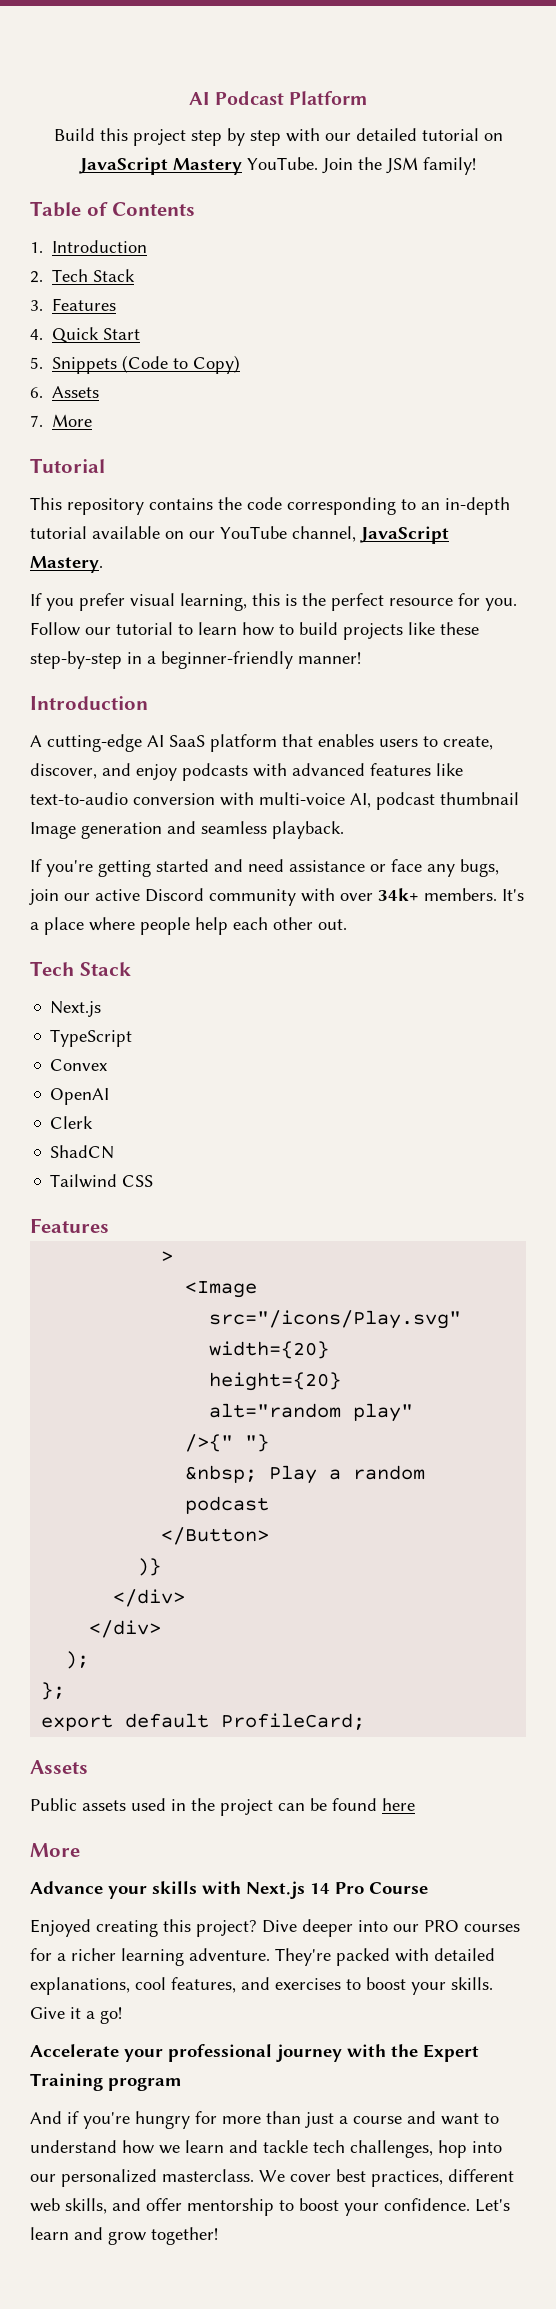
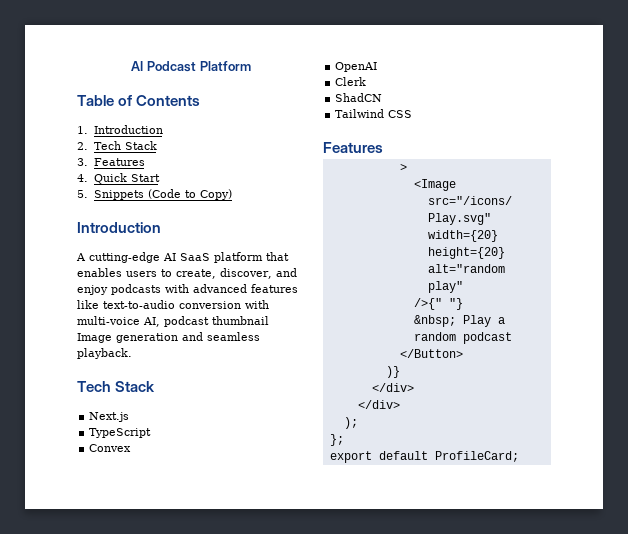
- Build this project step by step with our detailed tutorial on JavaScript Mastery YouTube. Join the JSM family!
- 6. Assets
- 7. More
- Tutorial
- This repository contains the code corresponding to an in-depth tutorial available on our YouTube channel, JavaScript Mastery.
- If you prefer visual learning, this is the perfect resource for you. Follow our tutorial to learn how to build projects like these step-by-step in a beginner-friendly manner!
- If you're getting started and need assistance or face any bugs, join our active Discord community with over 34k+ members. It's a place where people help each other out.
  export default ProfileCard;
- Assets
- Public assets used in the project can be found here
- More
- Advance your skills with Next.js 14 Pro Course
- Enjoyed creating this project? Dive deeper into our PRO courses for a richer learning adventure. They're packed with detailed explanations, cool features, and exercises to boost your skills. Give it a go!
- Accelerate your professional journey with the Expert Training program
- And if you're hungry for more than just a course and want to understand how we learn and tackle tech challenges, hop into our personalized masterclass. We cover best practices, different web skills, and offer mentorship to boost your confidence. Let's learn and grow together!

